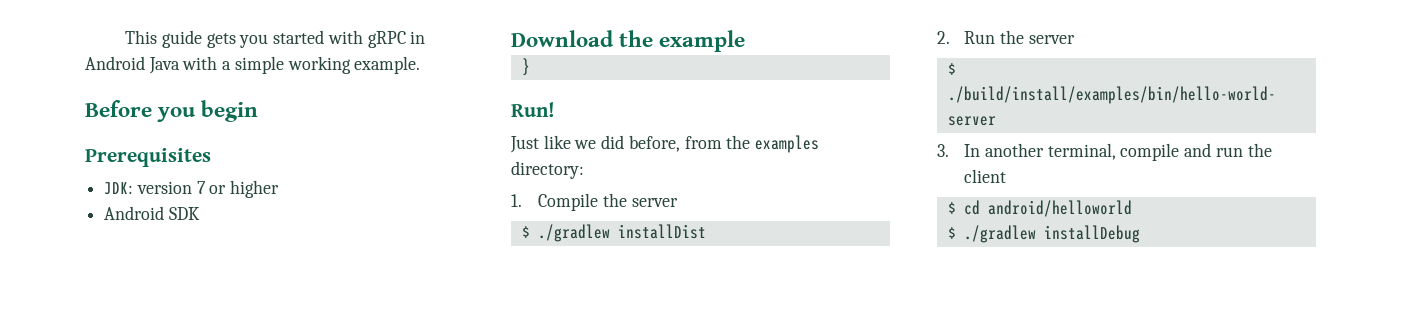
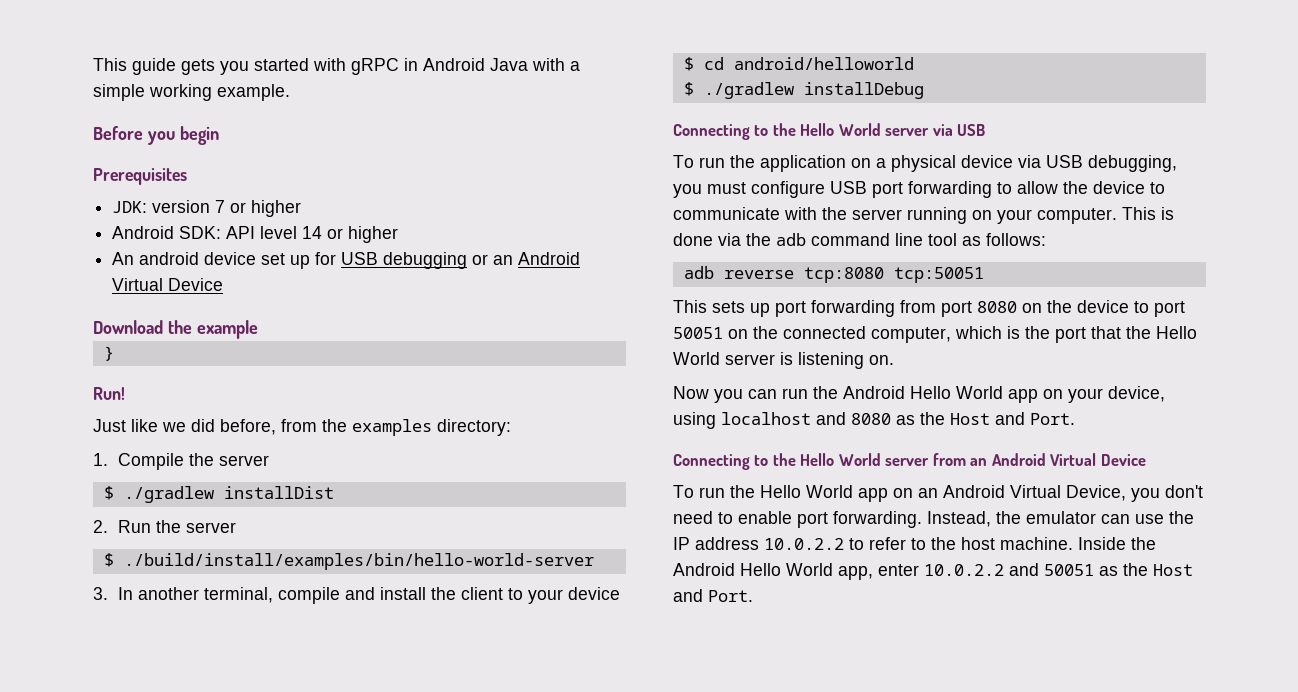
- Android SDK
+ Android SDK: API level 14 or higher
+ An android device set up for USB debugging or an Android Virtual Device
- 3. In another terminal, compile and run the client
+ 3. In another terminal, compile and install the client to your device
+ Connecting to the Hello World server via USB
+ To run the application on a physical device via USB debugging, you must configure USB port forwarding to allow the device to communicate with the server running on your computer. This is done via the adb command line tool as follows:
+ adb reverse tcp:8080 tcp:50051
+ This sets up port forwarding from port 8080 on the device to port 50051 on the connected computer, which is the port that the Hello World server is listening on.
+ Now you can run the Android Hello World app on your device, using localhost and 8080 as the Host and Port.
+ Connecting to the Hello World server from an Android Virtual Device
+ To run the Hello World app on an Android Virtual Device, you don't need to enable port forwarding. Instead, the emulator can use the IP address 10.0.2.2 to refer to the host machine. Inside the Android Hello World app, enter 10.0.2.2 and 50051 as the Host and Port.

